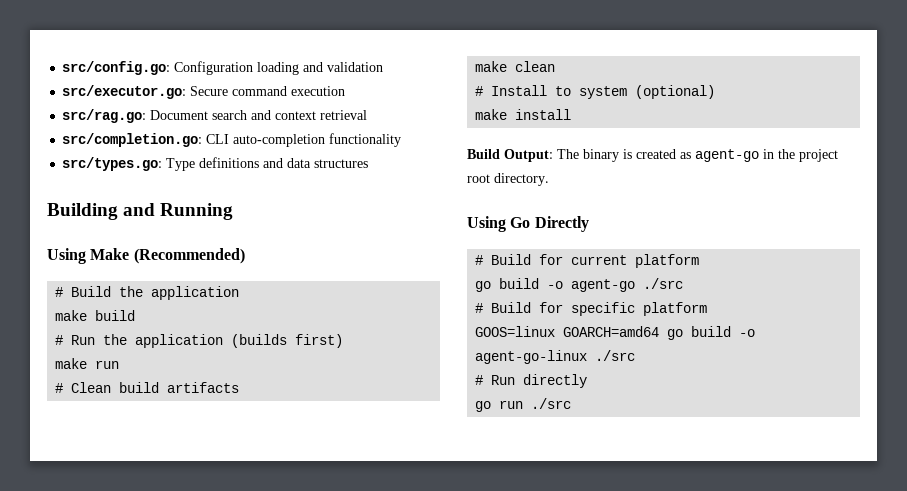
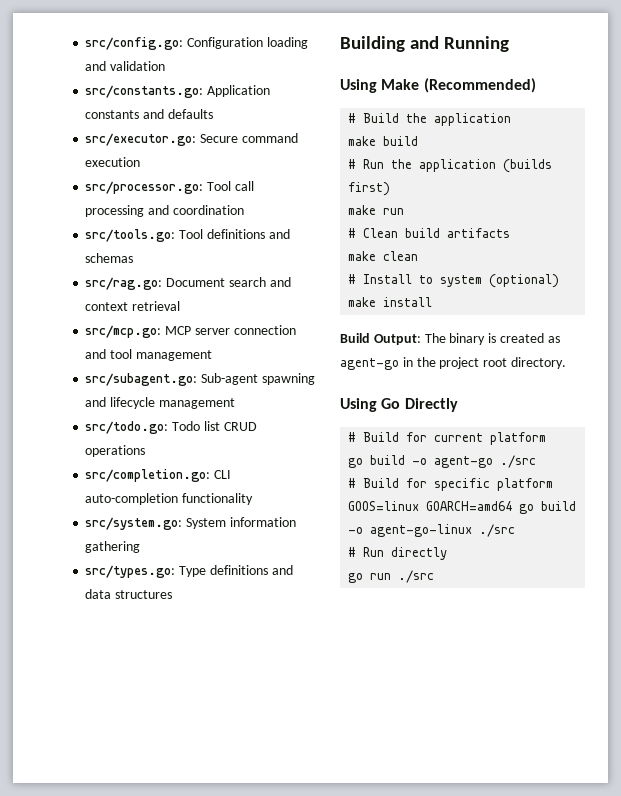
+ src/constants.go: Application constants and defaults
+ src/processor.go: Tool call processing and coordination
+ src/tools.go: Tool definitions and schemas
+ src/mcp.go: MCP server connection and tool management
+ src/subagent.go: Sub-agent spawning and lifecycle management
+ src/todo.go: Todo list CRUD operations
+ src/system.go: System information gathering

